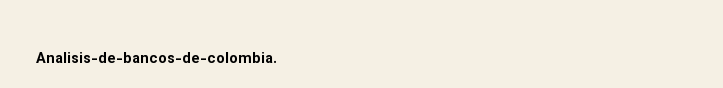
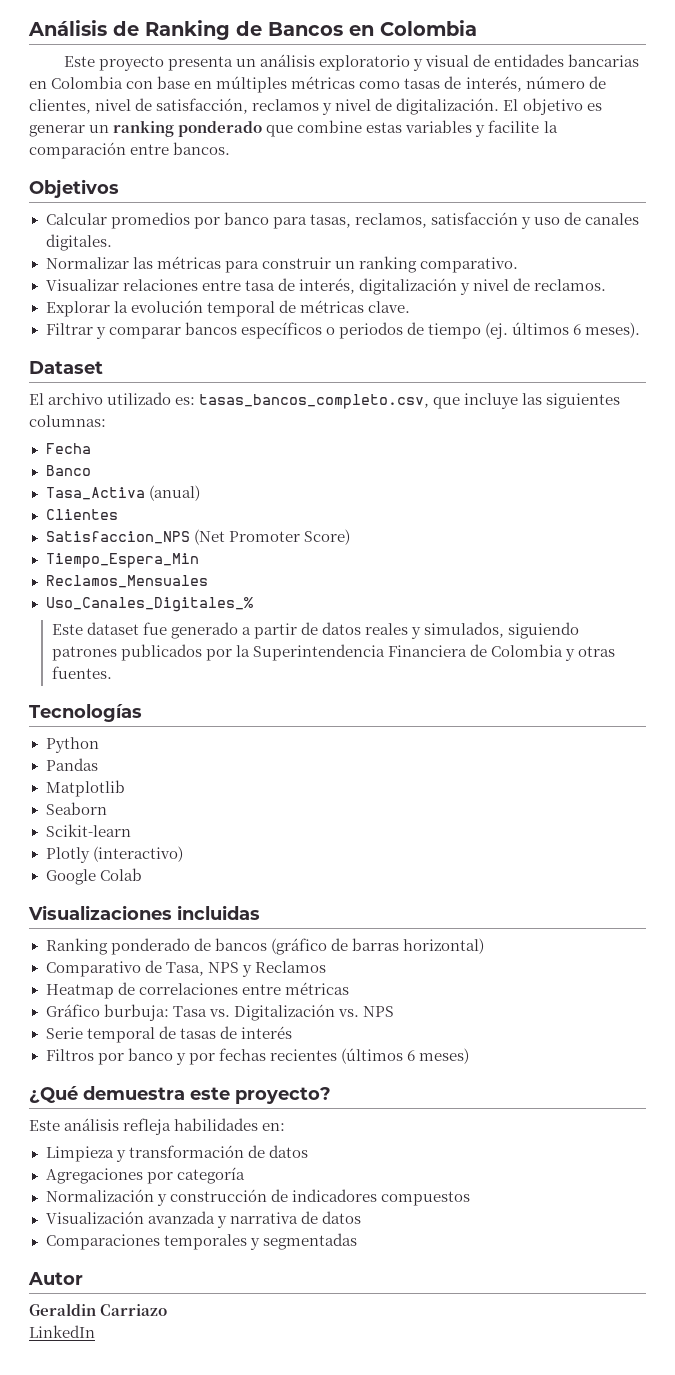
- Analisis-de-bancos-de-colombia.
+ Análisis de Ranking de Bancos en Colombia
+ Este proyecto presenta un análisis exploratorio y visual de entidades bancarias en Colombia con base en múltiples métricas como tasas de interés, número de clientes, nivel de satisfacción, reclamos y nivel de digitalización. El objetivo es generar un ranking ponderado que combine estas variables y facilite la comparación entre bancos.
+ Objetivos
+ Calcular promedios por banco para tasas, reclamos, satisfacción y uso de canales digitales.
+ Normalizar las métricas para construir un ranking comparativo.
+ Visualizar relaciones entre tasa de interés, digitalización y nivel de reclamos.
+ Explorar la evolución temporal de métricas clave.
+ Filtrar y comparar bancos específicos o periodos de tiempo (ej. últimos 6 meses).
+ Dataset
+ El archivo utilizado es: tasas_bancos_completo.csv, que incluye las siguientes columnas:
+ Fecha
+ Banco
+ Tasa_Activa (anual)
+ Clientes
+ Satisfaccion_NPS (Net Promoter Score)
+ Tiempo_Espera_Min
+ Reclamos_Mensuales
+ Uso_Canales_Digitales_%
+ Este dataset fue generado a partir de datos reales y simulados, siguiendo patrones publicados por la Superintendencia Financiera de Colombia y otras fuentes.
+ Tecnologías
+ Python
+ Pandas
+ Matplotlib
+ Seaborn
+ Scikit-learn
+ Plotly (interactivo)
+ Google Colab
+ Visualizaciones incluidas
+ Ranking ponderado de bancos (gráfico de barras horizontal)
+ Comparativo de Tasa, NPS y Reclamos
+ Heatmap de correlaciones entre métricas
+ Gráfico burbuja: Tasa vs. Digitalización vs. NPS
+ Serie temporal de tasas de interés
+ Filtros por banco y por fechas recientes (últimos 6 meses)
+ ¿Qué demuestra este proyecto?
+ Este análisis refleja habilidades en:
+ Limpieza y transformación de datos
+ Agregaciones por categoría
+ Normalización y construcción de indicadores compuestos
+ Visualización avanzada y narrativa de datos
+ Comparaciones temporales y segmentadas
+ Autor
+ Geraldin Carriazo
+ LinkedIn

